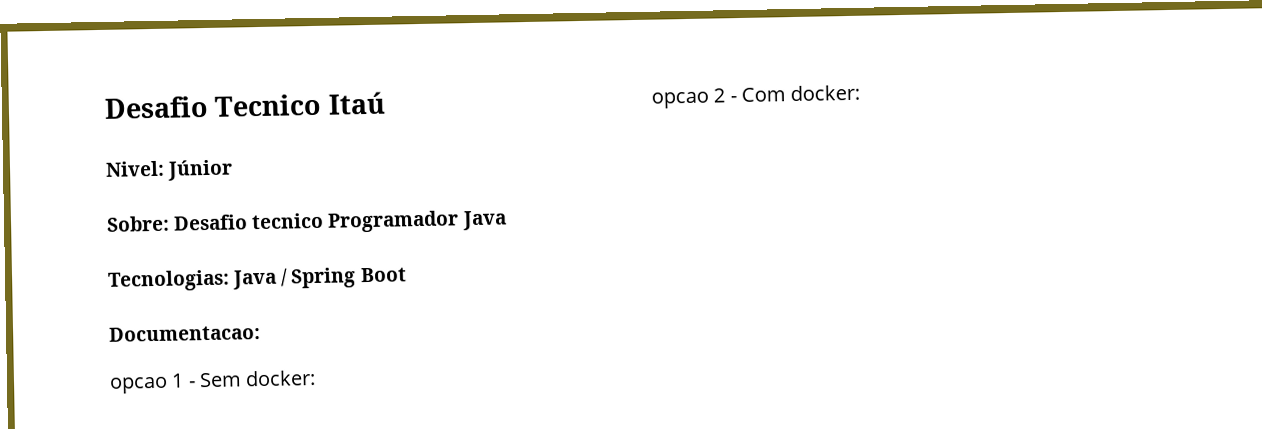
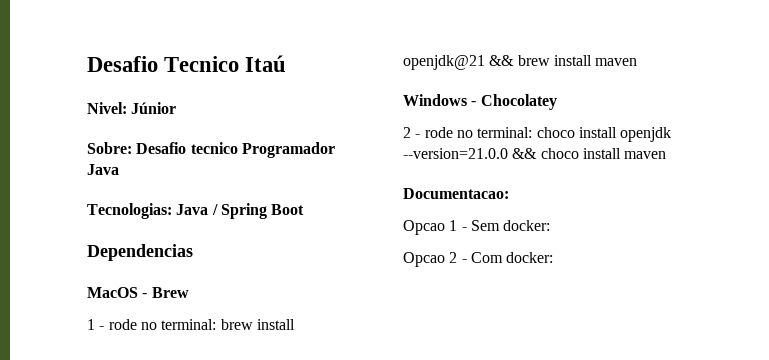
+ Dependencias
+ MacOS - Brew
+ 1 - rode no terminal: brew install openjdk@21 && brew install maven
+ Windows - Chocolatey
+ 2 - rode no terminal: choco install openjdk --version=21.0.0 && choco install maven
- opcao 1 - Sem docker:
+ Opcao 1 - Sem docker:
- opcao 2 - Com docker:
+ Opcao 2 - Com docker:

